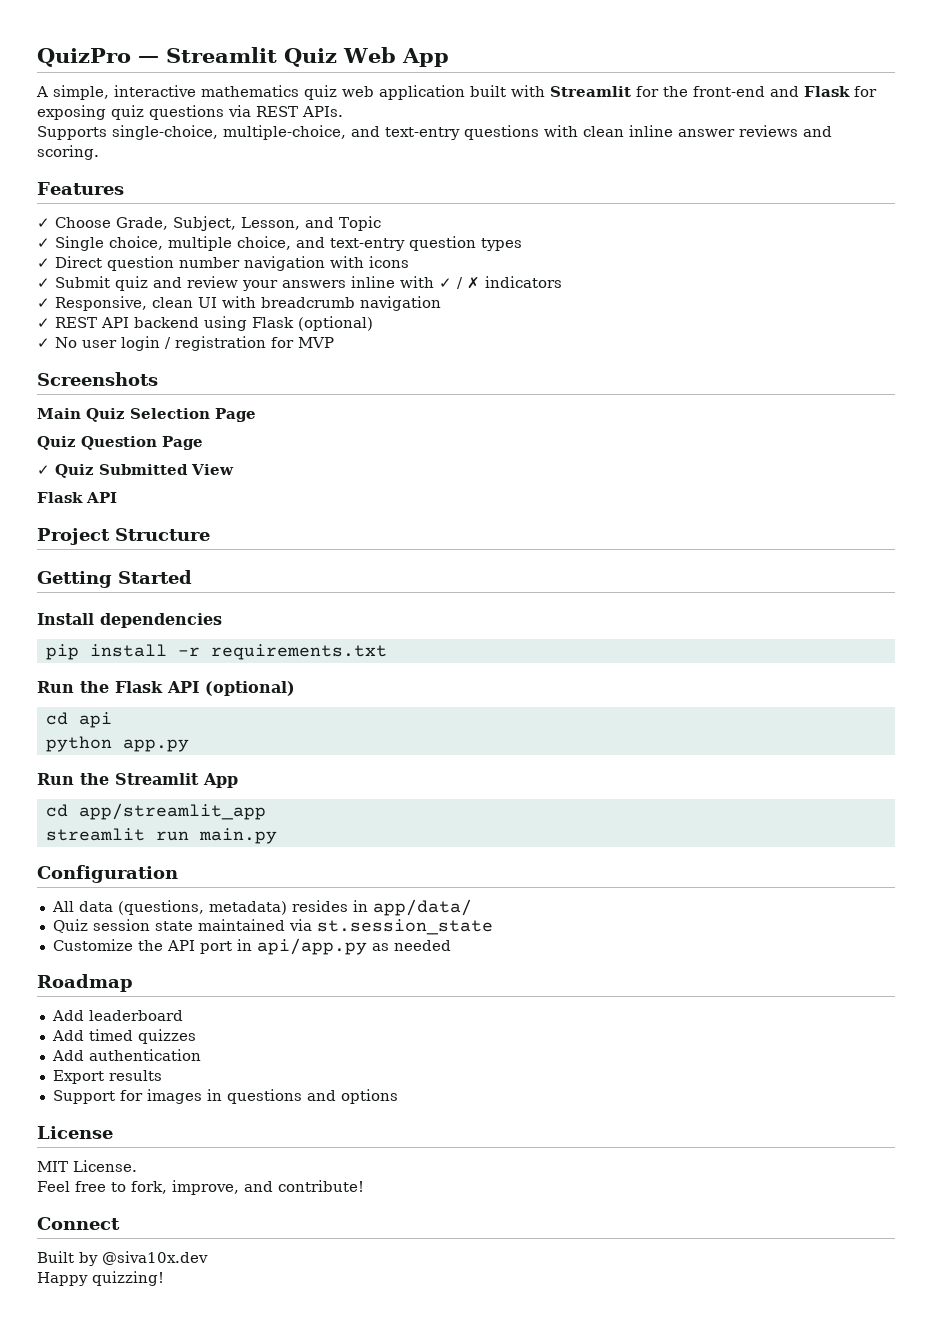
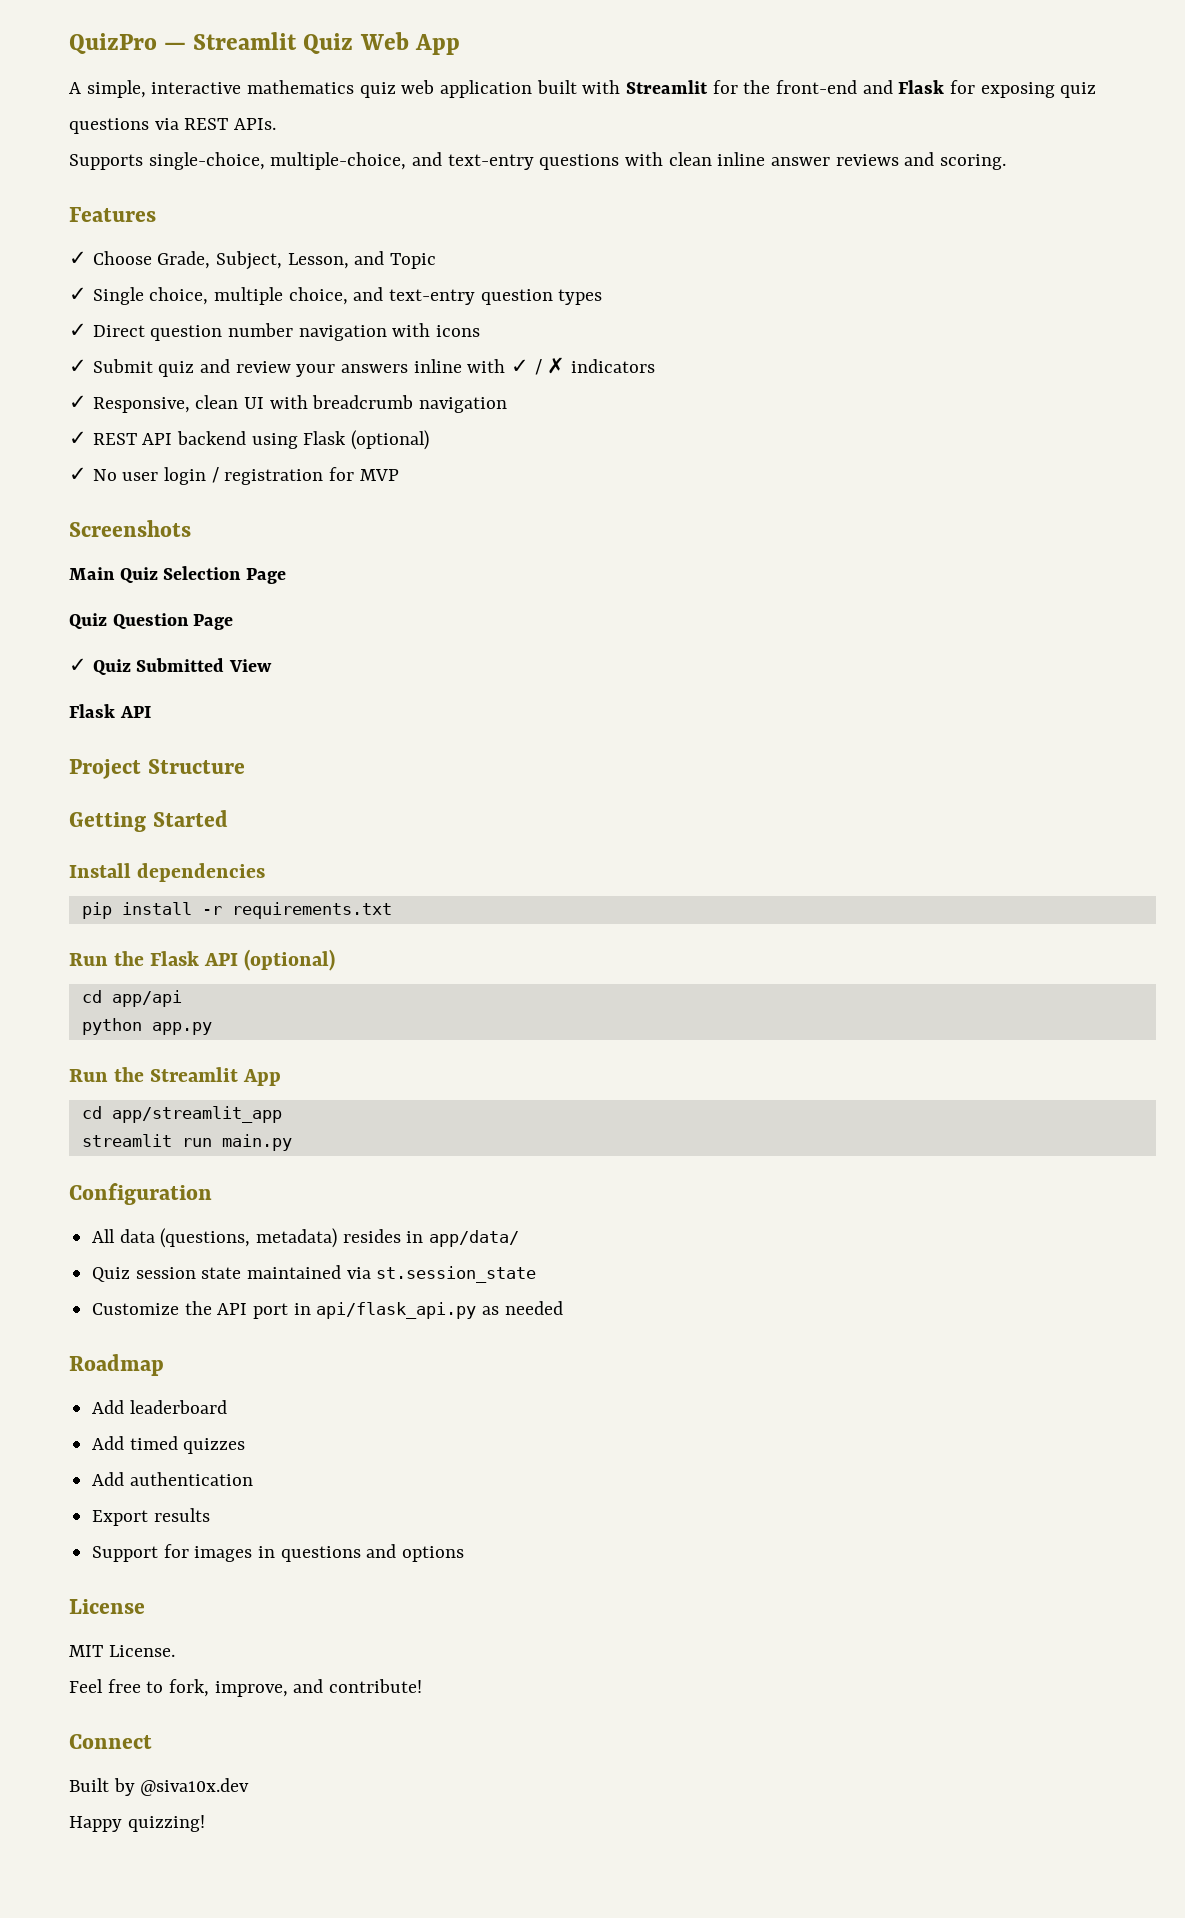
- cd api
+ cd app/api
- Customize the API port in api/app.py as needed
+ Customize the API port in api/flask_api.py as needed

